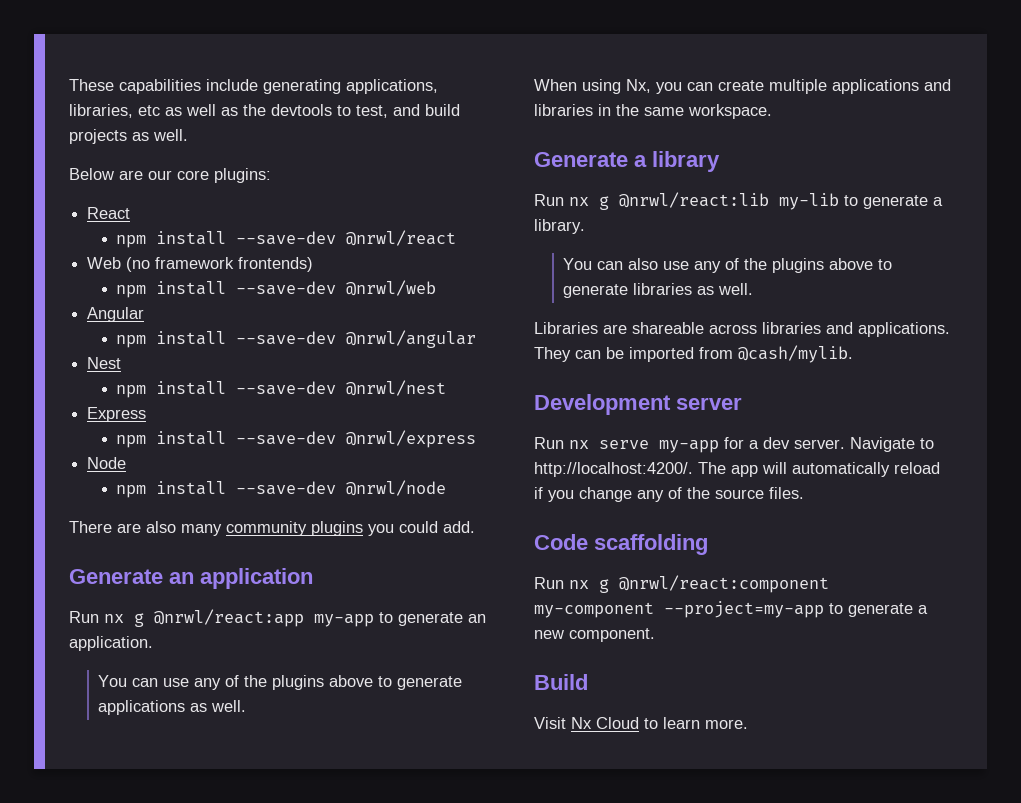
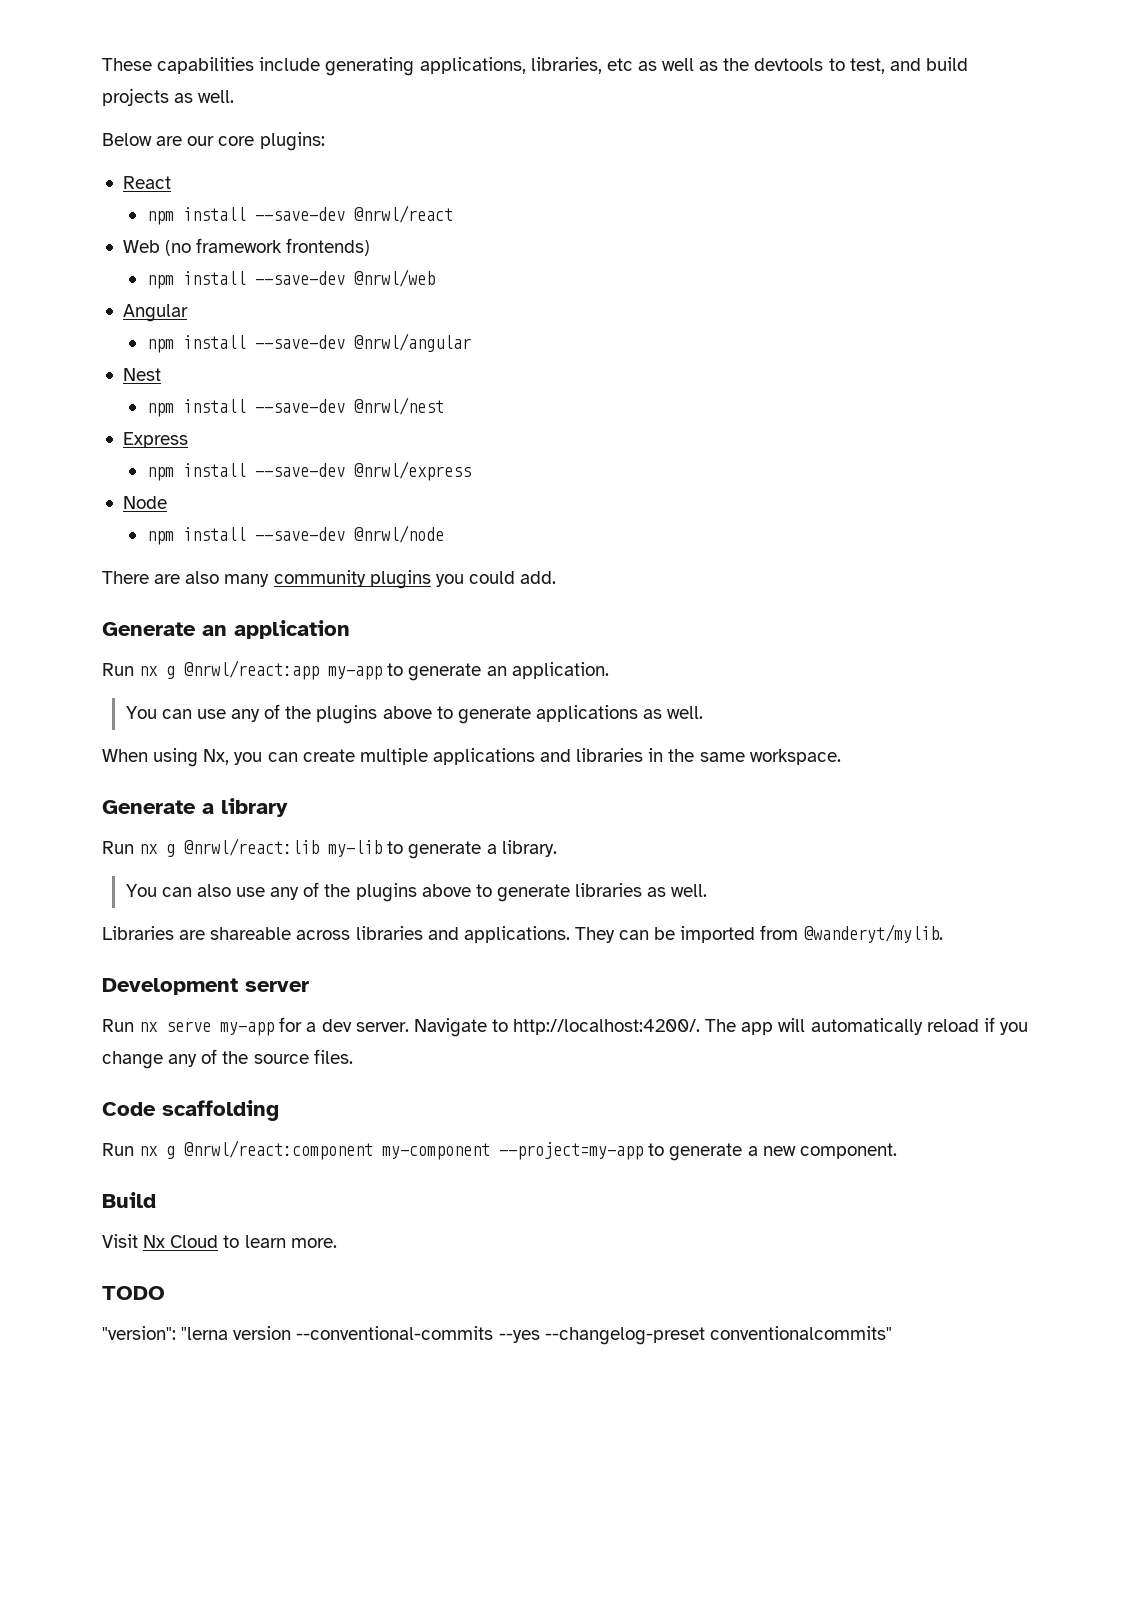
- They can be imported from @cash/mylib.
+ They can be imported from @wanderyt/mylib.
+ TODO
+ "version": "lerna version --conventional-commits --yes --changelog-preset conventionalcommits"

